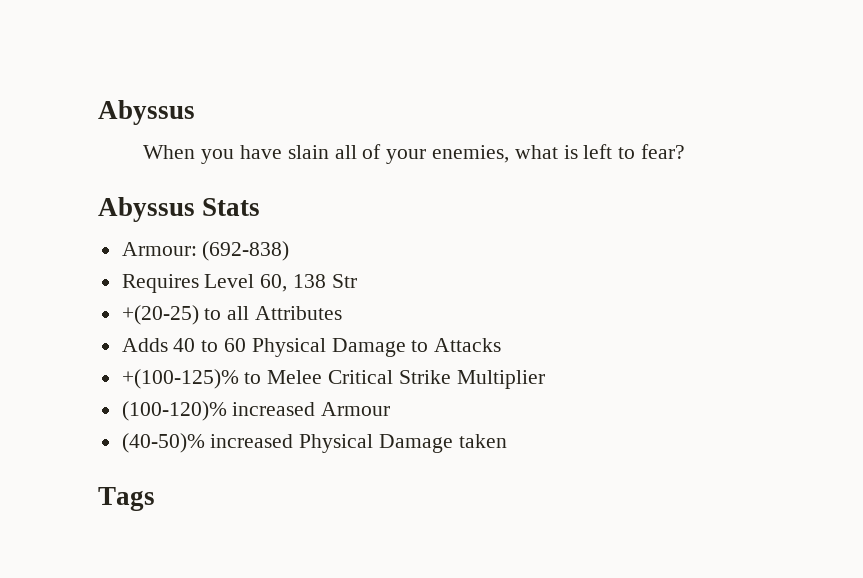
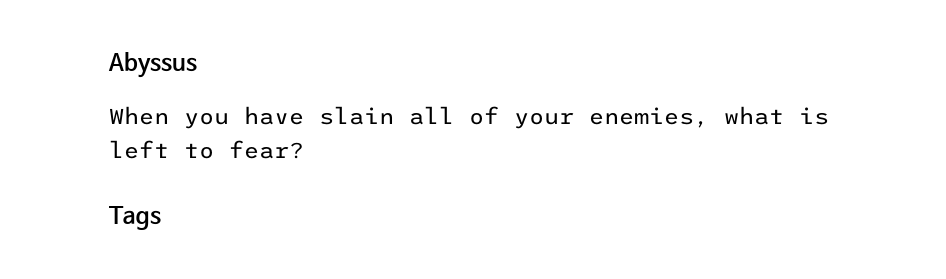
- Abyssus Stats
- Armour: (692-838)
- Requires Level 60, 138 Str
- +(20-25) to all Attributes
- Adds 40 to 60 Physical Damage to Attacks
- +(100-125)% to Melee Critical Strike Multiplier
- (100-120)% increased Armour
- (40-50)% increased Physical Damage taken

